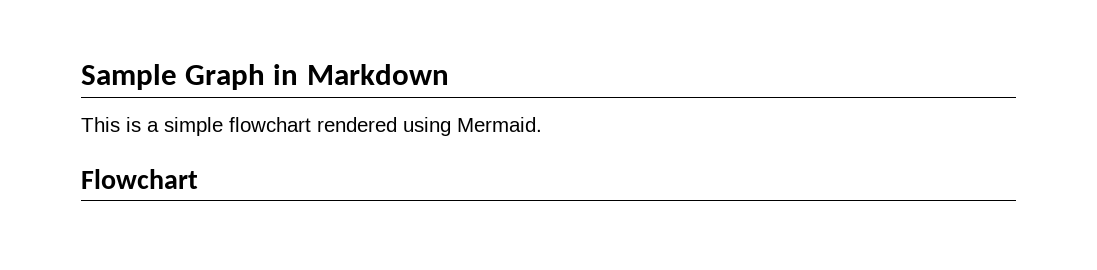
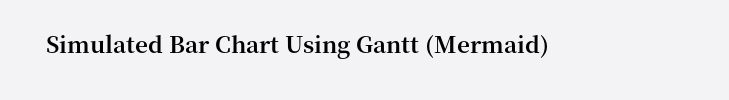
- Sample Graph in Markdown
- This is a simple flowchart rendered using Mermaid.
- Flowchart
+ Simulated Bar Chart Using Gantt (Mermaid)

